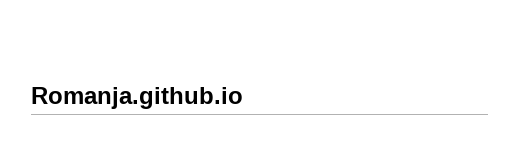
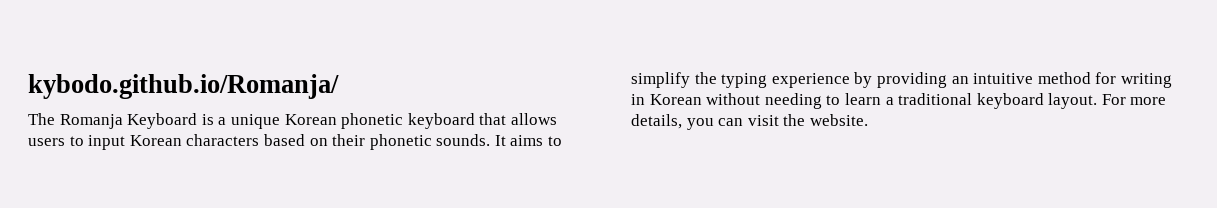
- Romanja.github.io
+ kybodo.github.io/Romanja/
+ The Romanja Keyboard is a unique Korean phonetic keyboard that allows users to input Korean characters based on their phonetic sounds. It aims to simplify the typing experience by providing an intuitive method for writing in Korean without needing to learn a traditional keyboard layout. For more details, you can visit the website.

